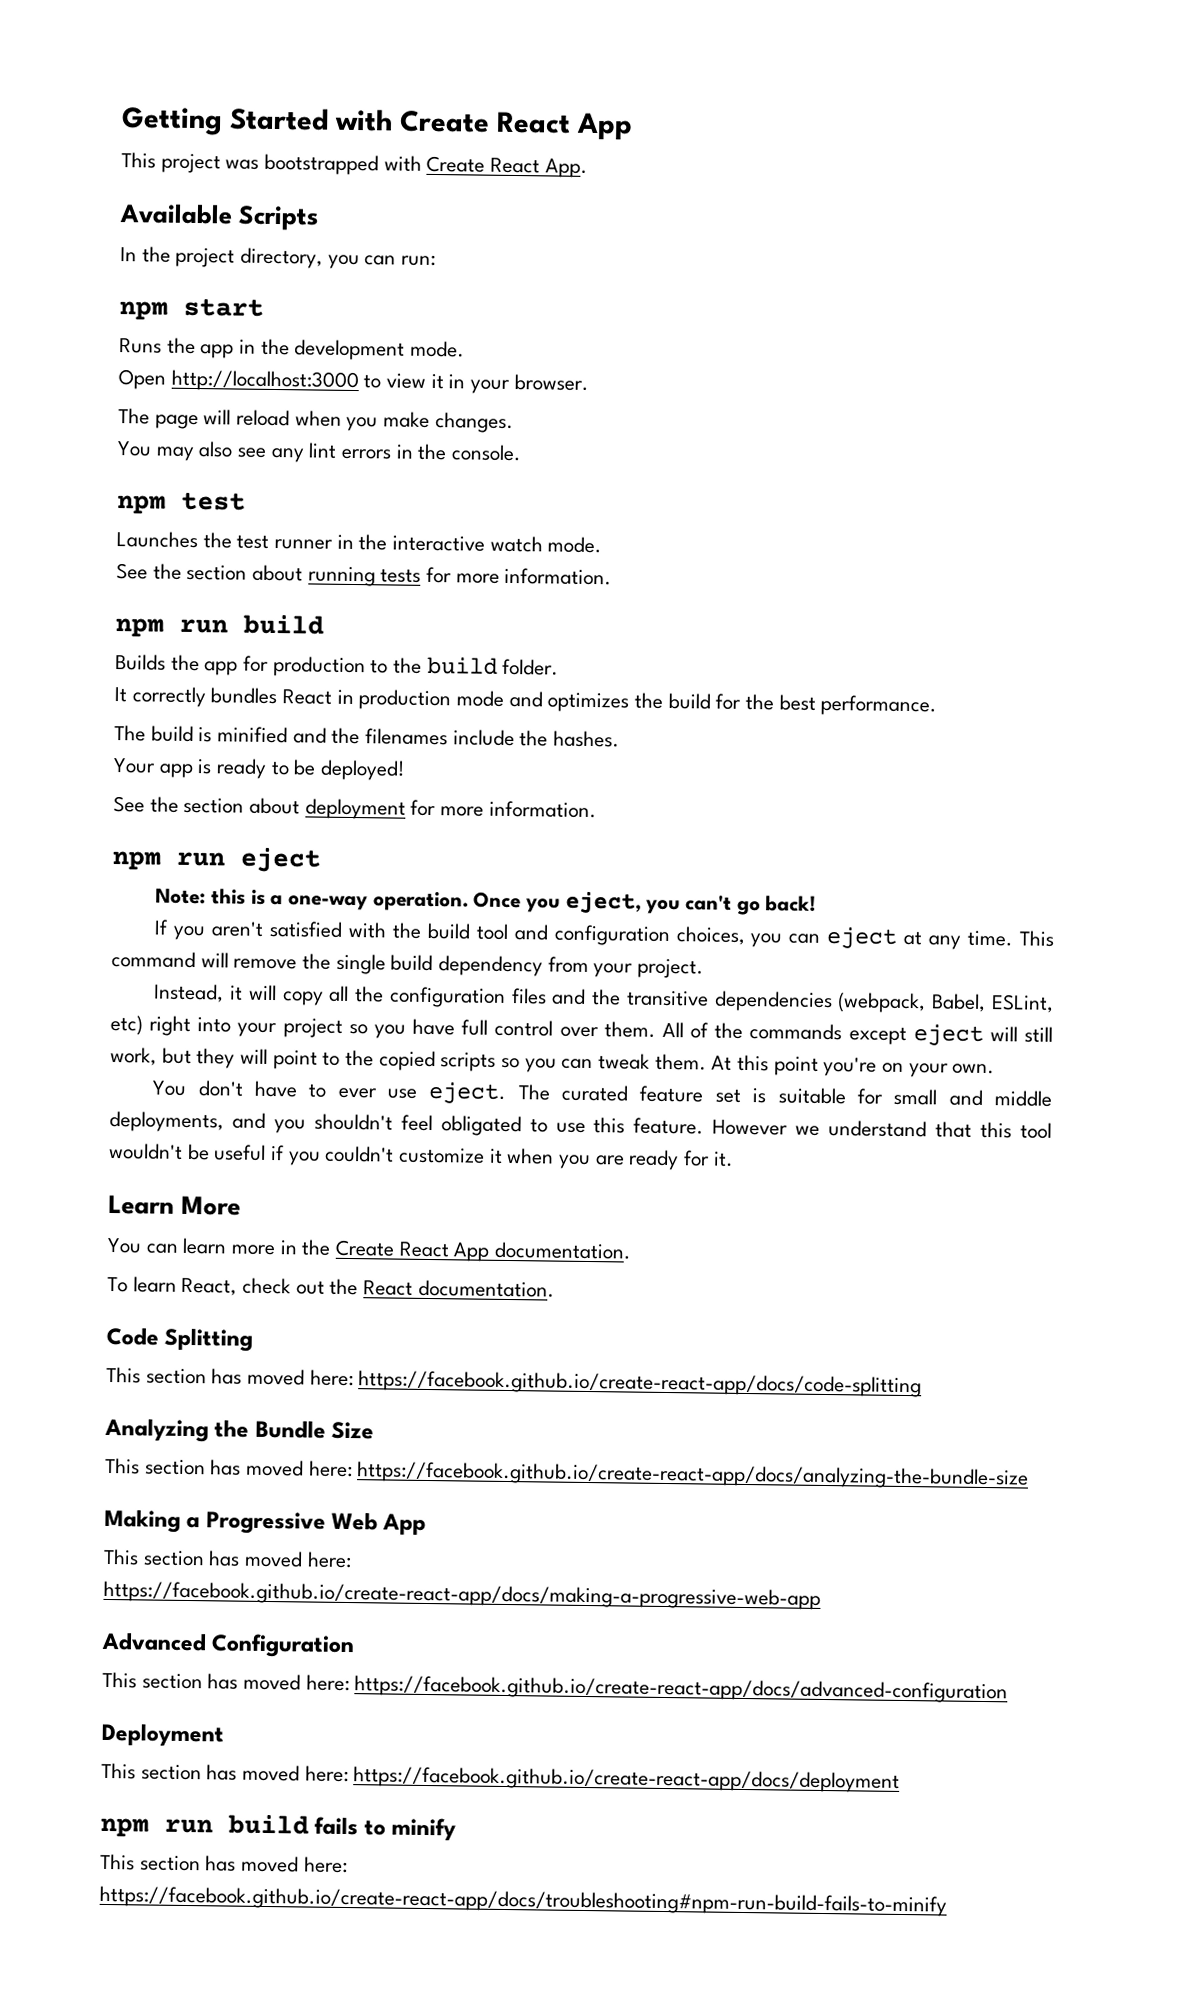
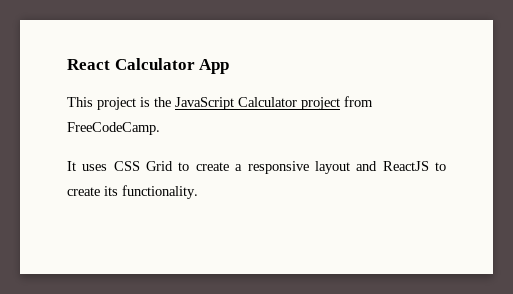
- Getting Started with Create React App
- This project was bootstrapped with Create React App.
- Available Scripts
- In the project directory, you can run:
- npm start
- Runs the app in the development mode.
- Open http://localhost:3000 to view it in your browser.
- The page will reload when you make changes.
- You may also see any lint errors in the console.
- npm test
- Launches the test runner in the interactive watch mode.
- See the section about running tests for more information.
- npm run build
- Builds the app for production to the build folder.
- It correctly bundles React in production mode and optimizes the build for the best performance.
- The build is minified and the filenames include the hashes.
- Your app is ready to be deployed!
- See the section about deployment for more information.
- npm run eject
- Note: this is a one-way operation. Once you eject, you can't go back!
- If you aren't satisfied with the build tool and configuration choices, you can eject at any time. This command will remove the single build dependency from your project.
- Instead, it will copy all the configuration files and the transitive dependencies (webpack, Babel, ESLint, etc) right into your project so you have full control over them. All of the commands except eject will still work, but they will point to the copied scripts so you can tweak them. At this point you're on your own.
- You don't have to ever use eject. The curated feature set is suitable for small and middle deployments, and you shouldn't feel obligated to use this feature. However we understand that this tool wouldn't be useful if you couldn't customize it when you are ready for it.
- Learn More
- You can learn more in the Create React App documentation.
- To learn React, check out the React documentation.
- Code Splitting
- This section has moved here: https://facebook.github.io/create-react-app/docs/code-splitting
- Analyzing the Bundle Size
- This section has moved here: https://facebook.github.io/create-react-app/docs/analyzing-the-bundle-size
- Making a Progressive Web App
- This section has moved here: https://facebook.github.io/create-react-app/docs/making-a-progressive-web-app
- Advanced Configuration
- This section has moved here: https://facebook.github.io/create-react-app/docs/advanced-configuration
- Deployment
- This section has moved here: https://facebook.github.io/create-react-app/docs/deployment
- npm run build fails to minify
- This section has moved here: https://facebook.github.io/create-react-app/docs/troubleshooting#npm-run-build-fails-to-minify
+ React Calculator App
+ This project is the JavaScript Calculator project from FreeCodeCamp.
+ It uses CSS Grid to create a responsive layout and ReactJS to create its functionality.

